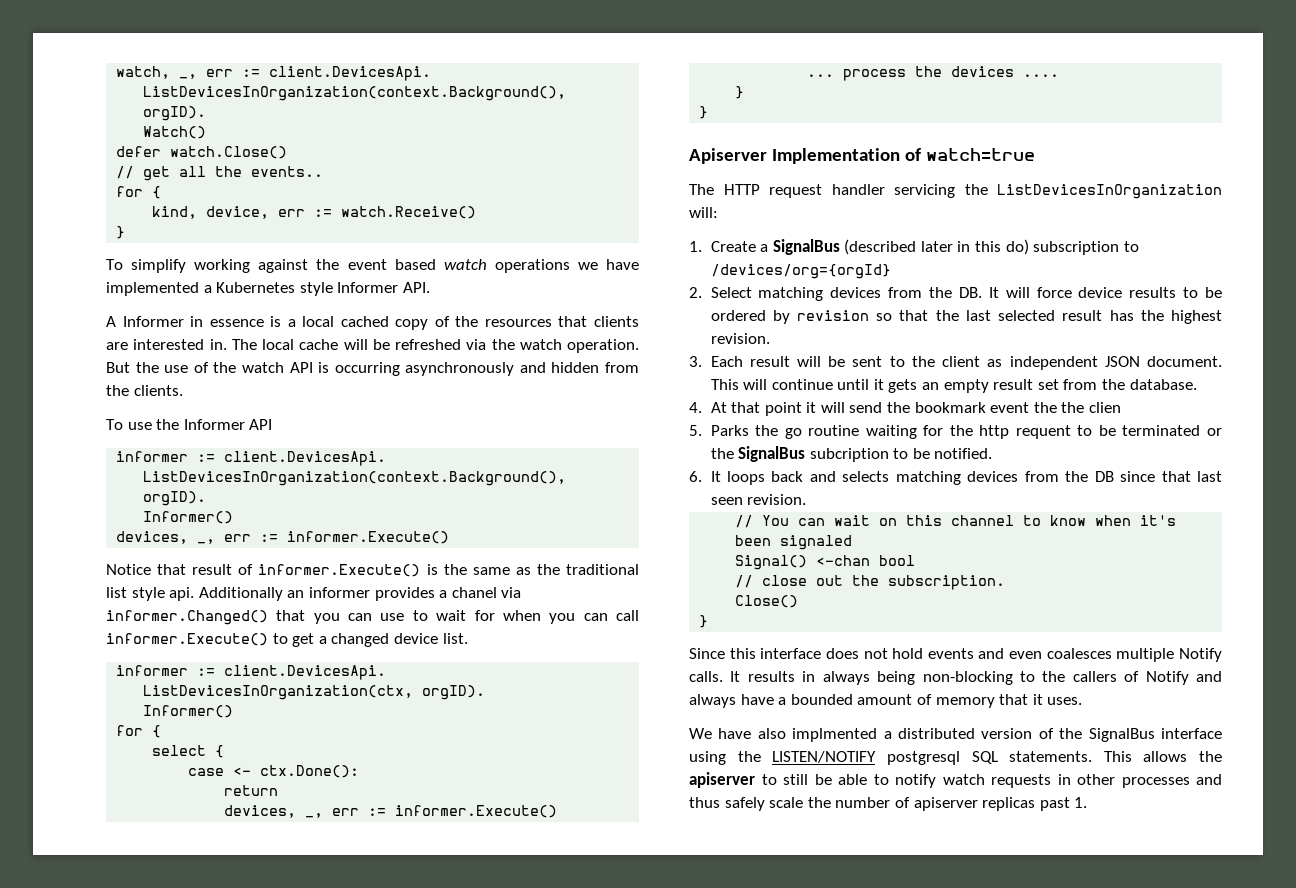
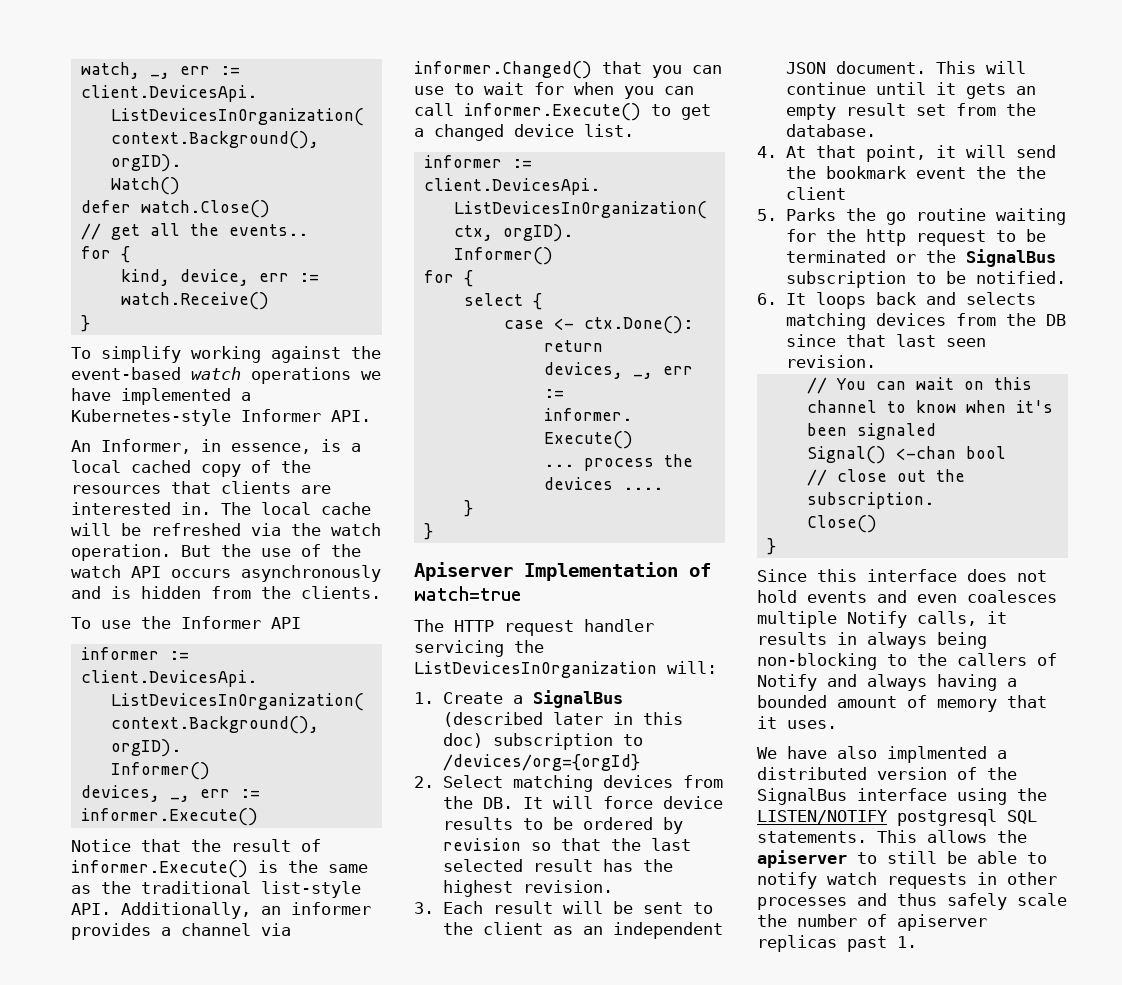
- To simplify working against the event based watch operations we have implemented a Kubernetes style Informer API.
+ To simplify working against the event-based watch operations we have implemented a Kubernetes-style Informer API.
- A Informer in essence is a local cached copy of the resources that clients are interested in.
+ An Informer, in essence, is a local cached copy of the resources that clients are interested in.
- But the use of the watch API is occurring asynchronously and hidden from the clients.
+ But the use of the watch API occurs asynchronously and is hidden from the clients.
- Notice that result of informer.Execute() is the same as the traditional list style api. Additionally an informer provides a chanel via informer.Changed() that you can use to wait for when you can call informer.Execute() to get a changed device list.
+ Notice that the result of informer.Execute() is the same as the traditional list-style API. Additionally, an informer provides a channel via informer.Changed() that you can use to wait for when you can call informer.Execute() to get a changed device list.
- 1. Create a SignalBus (described later in this do) subscription to /devices/org={orgId}
+ 1. Create a SignalBus (described later in this doc) subscription to /devices/org={orgId}
- 3. Each result will be sent to the client as independent JSON document.
+ 3. Each result will be sent to the client as an independent JSON document.
- 4. At that point it will send the bookmark event the the clien
+ 4. At that point, it will send the bookmark event the the client
- 5. Parks the go routine waiting for the http requent to be terminated or the SignalBus subcription to be notified.
+ 5. Parks the go routine waiting for the http request to be terminated or the SignalBus subscription to be notified.
- Since this interface does not hold events and even coalesces multiple Notify calls. It results in always being non-blocking to the callers of Notify and always have a bounded amount of memory that it uses.
+ Since this interface does not hold events and even coalesces multiple Notify calls, it results in always being non-blocking to the callers of Notify and always having a bounded amount of memory that it uses.

